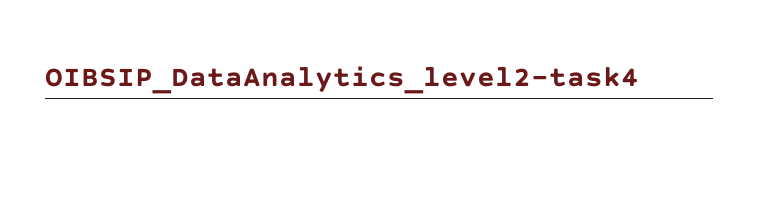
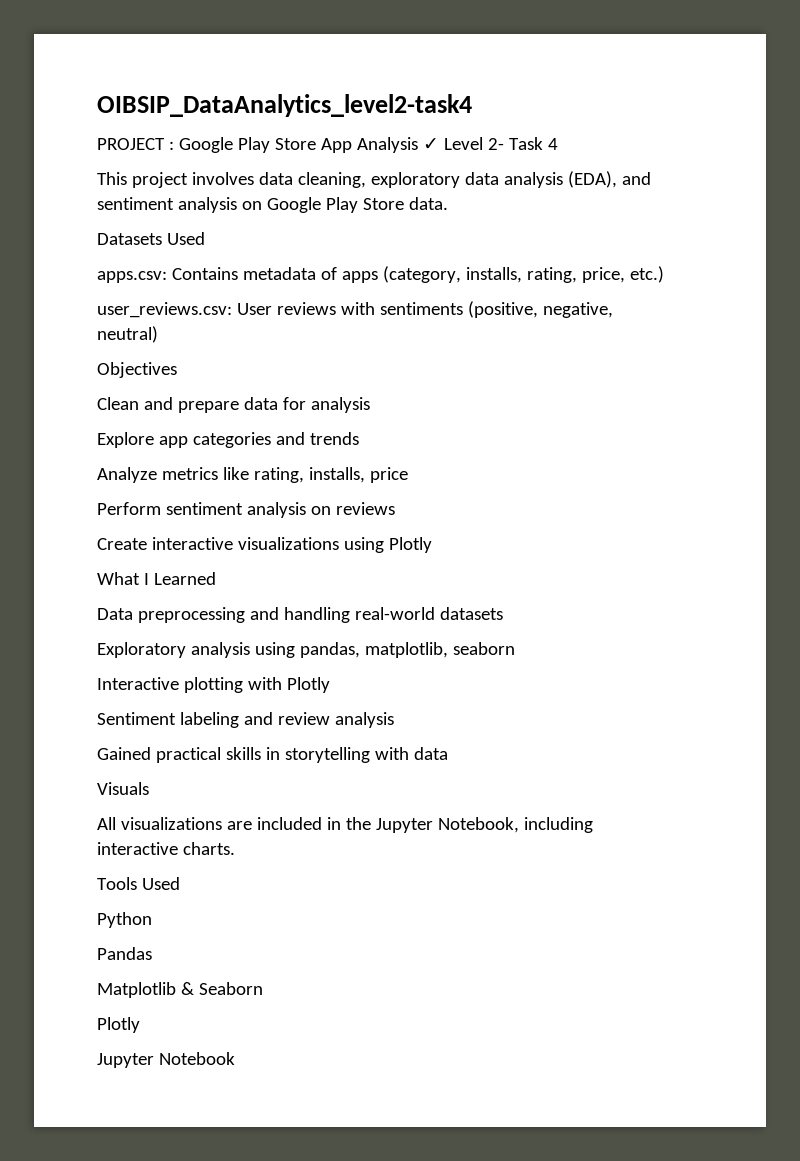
+ PROJECT : Google Play Store App Analysis ✓ Level 2- Task 4
+ This project involves data cleaning, exploratory data analysis (EDA), and sentiment analysis on Google Play Store data.
+ Datasets Used
+ apps.csv: Contains metadata of apps (category, installs, rating, price, etc.)
+ user_reviews.csv: User reviews with sentiments (positive, negative, neutral)
+ Objectives
+ Clean and prepare data for analysis
+ Explore app categories and trends
+ Analyze metrics like rating, installs, price
+ Perform sentiment analysis on reviews
+ Create interactive visualizations using Plotly
+ What I Learned
+ Data preprocessing and handling real-world datasets
+ Exploratory analysis using pandas, matplotlib, seaborn
+ Interactive plotting with Plotly
+ Sentiment labeling and review analysis
+ Gained practical skills in storytelling with data
+ Visuals
+ All visualizations are included in the Jupyter Notebook, including interactive charts.
+ Tools Used
+ Python
+ Pandas
+ Matplotlib & Seaborn
+ Plotly
+ Jupyter Notebook

